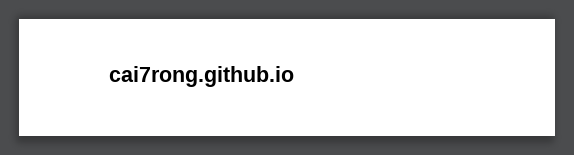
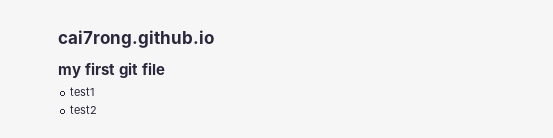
+ my first git file
+ test1
+ test2

